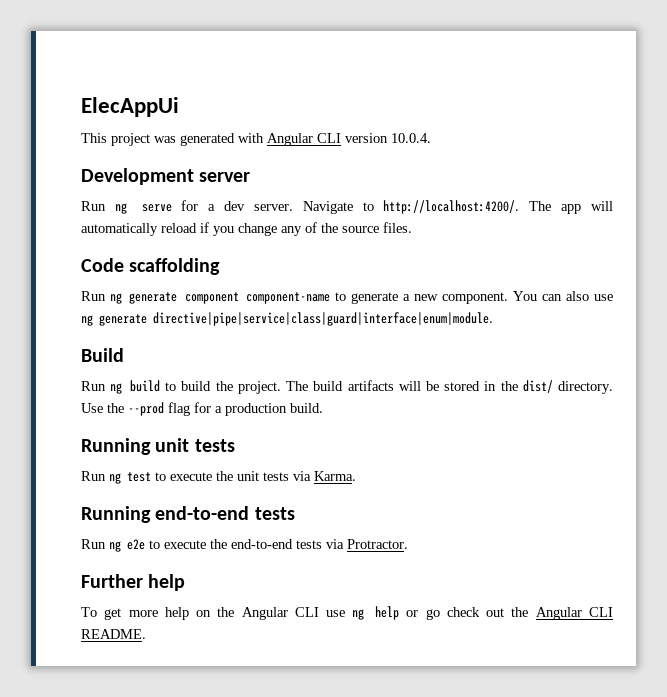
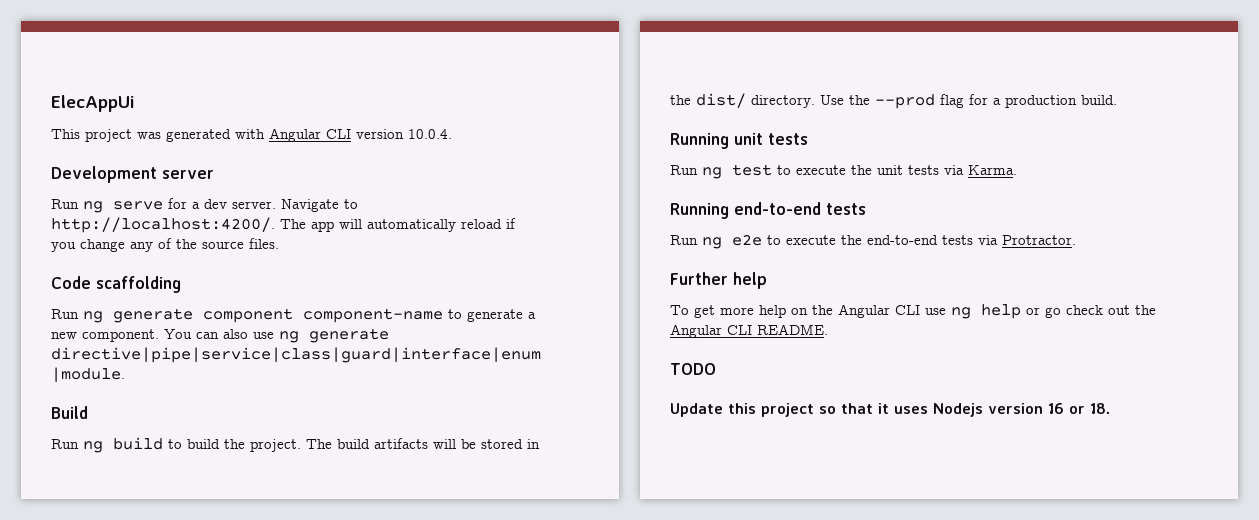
+ TODO
+ Update this project so that it uses Nodejs version 16 or 18.

